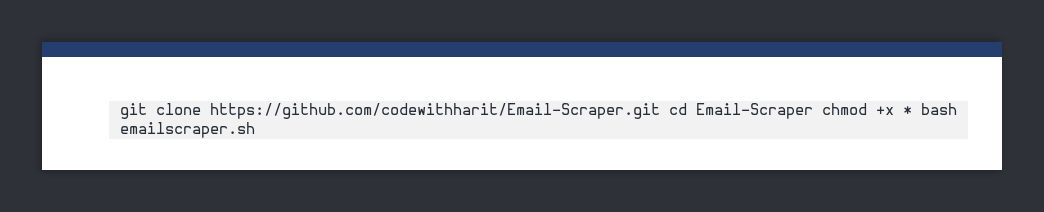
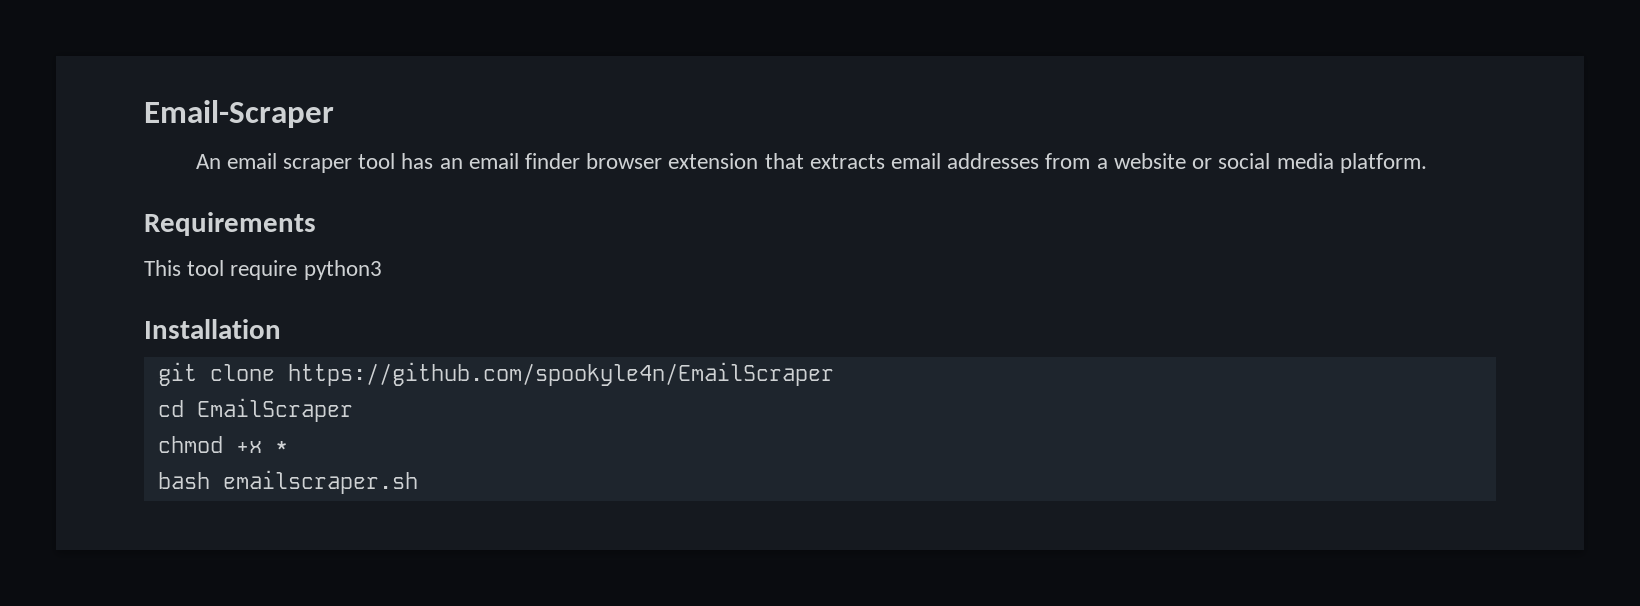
- git clone https://github.com/codewithharit/Email-Scraper.git cd Email-Scraper chmod +x * bash emailscraper.sh
+ Email-Scraper
+ An email scraper tool has an email finder browser extension that extracts email addresses from a website or social media platform.
+ Requirements
+ This tool require python3
+ Installation
+ git clone https://github.com/spookyle4n/EmailScraper
+ cd EmailScraper
+ chmod +x *
+ bash emailscraper.sh

